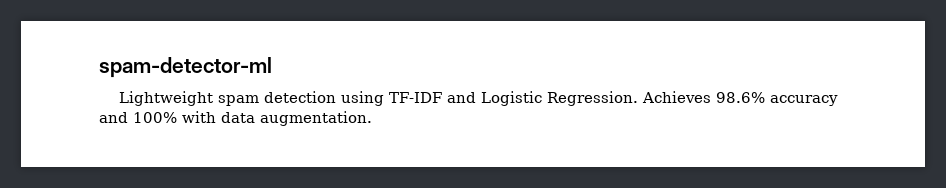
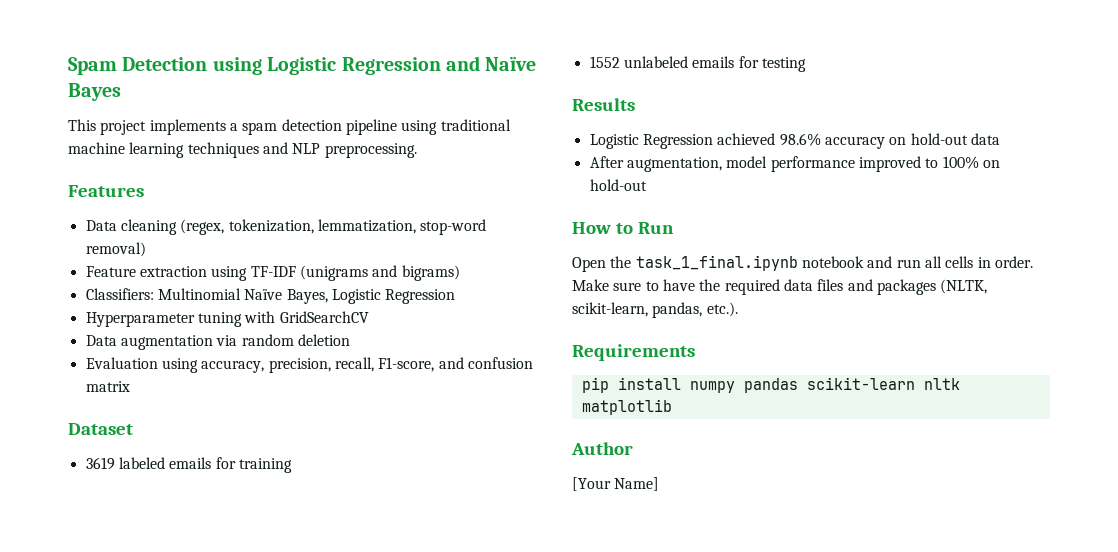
- spam-detector-ml
- Lightweight spam detection using TF-IDF and Logistic Regression. Achieves 98.6% accuracy and 100% with data augmentation.
+ Spam Detection using Logistic Regression and Naïve Bayes
+ This project implements a spam detection pipeline using traditional machine learning techniques and NLP preprocessing.
+ Features
+ Data cleaning (regex, tokenization, lemmatization, stop-word removal)
+ Feature extraction using TF-IDF (unigrams and bigrams)
+ Classifiers: Multinomial Naïve Bayes, Logistic Regression
+ Hyperparameter tuning with GridSearchCV
+ Data augmentation via random deletion
+ Evaluation using accuracy, precision, recall, F1-score, and confusion matrix
+ Dataset
+ 3619 labeled emails for training
+ 1552 unlabeled emails for testing
+ Results
+ Logistic Regression achieved 98.6% accuracy on hold-out data
+ After augmentation, model performance improved to 100% on hold-out
+ How to Run
+ Open the task_1_final.ipynb notebook and run all cells in order. Make sure to have the required data files and packages (NLTK, scikit-learn, pandas, etc.).
+ Requirements
+ pip install numpy pandas scikit-learn nltk matplotlib
+ Author
+ [Your Name]

